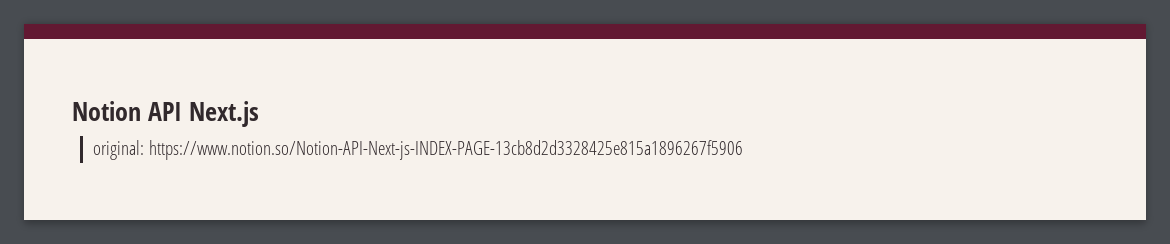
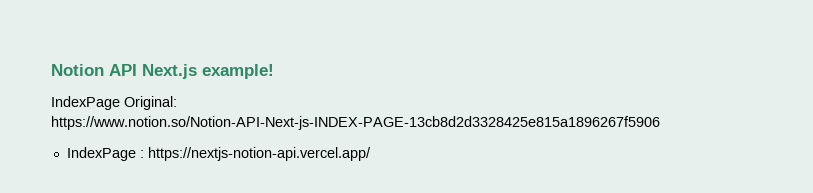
- Notion API Next.js
- original: https://www.notion.so/Notion-API-Next-js-INDEX-PAGE-13cb8d2d3328425e815a1896267f5906
+ Notion API Next.js example!
+ IndexPage Original: https://www.notion.so/Notion-API-Next-js-INDEX-PAGE-13cb8d2d3328425e815a1896267f5906
+ IndexPage : https://nextjs-notion-api.vercel.app/

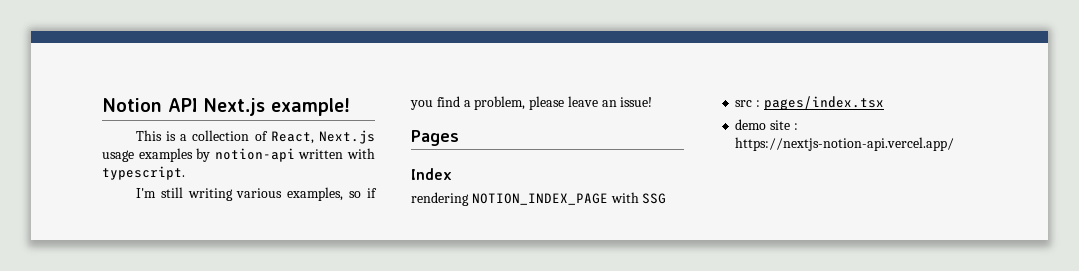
- IndexPage Original: https://www.notion.so/Notion-API-Next-js-INDEX-PAGE-13cb8d2d3328425e815a1896267f5906
- IndexPage : https://nextjs-notion-api.vercel.app/
+ This is a collection of React, Next.js usage examples by notion-api written with typescript.
+ I'm still writing various examples, so if you find a problem, please leave an issue!
+ Pages
+ Index
+ rendering NOTION_INDEX_PAGE with SSG
+ src : pages/index.tsx
+ demo site : https://nextjs-notion-api.vercel.app/

